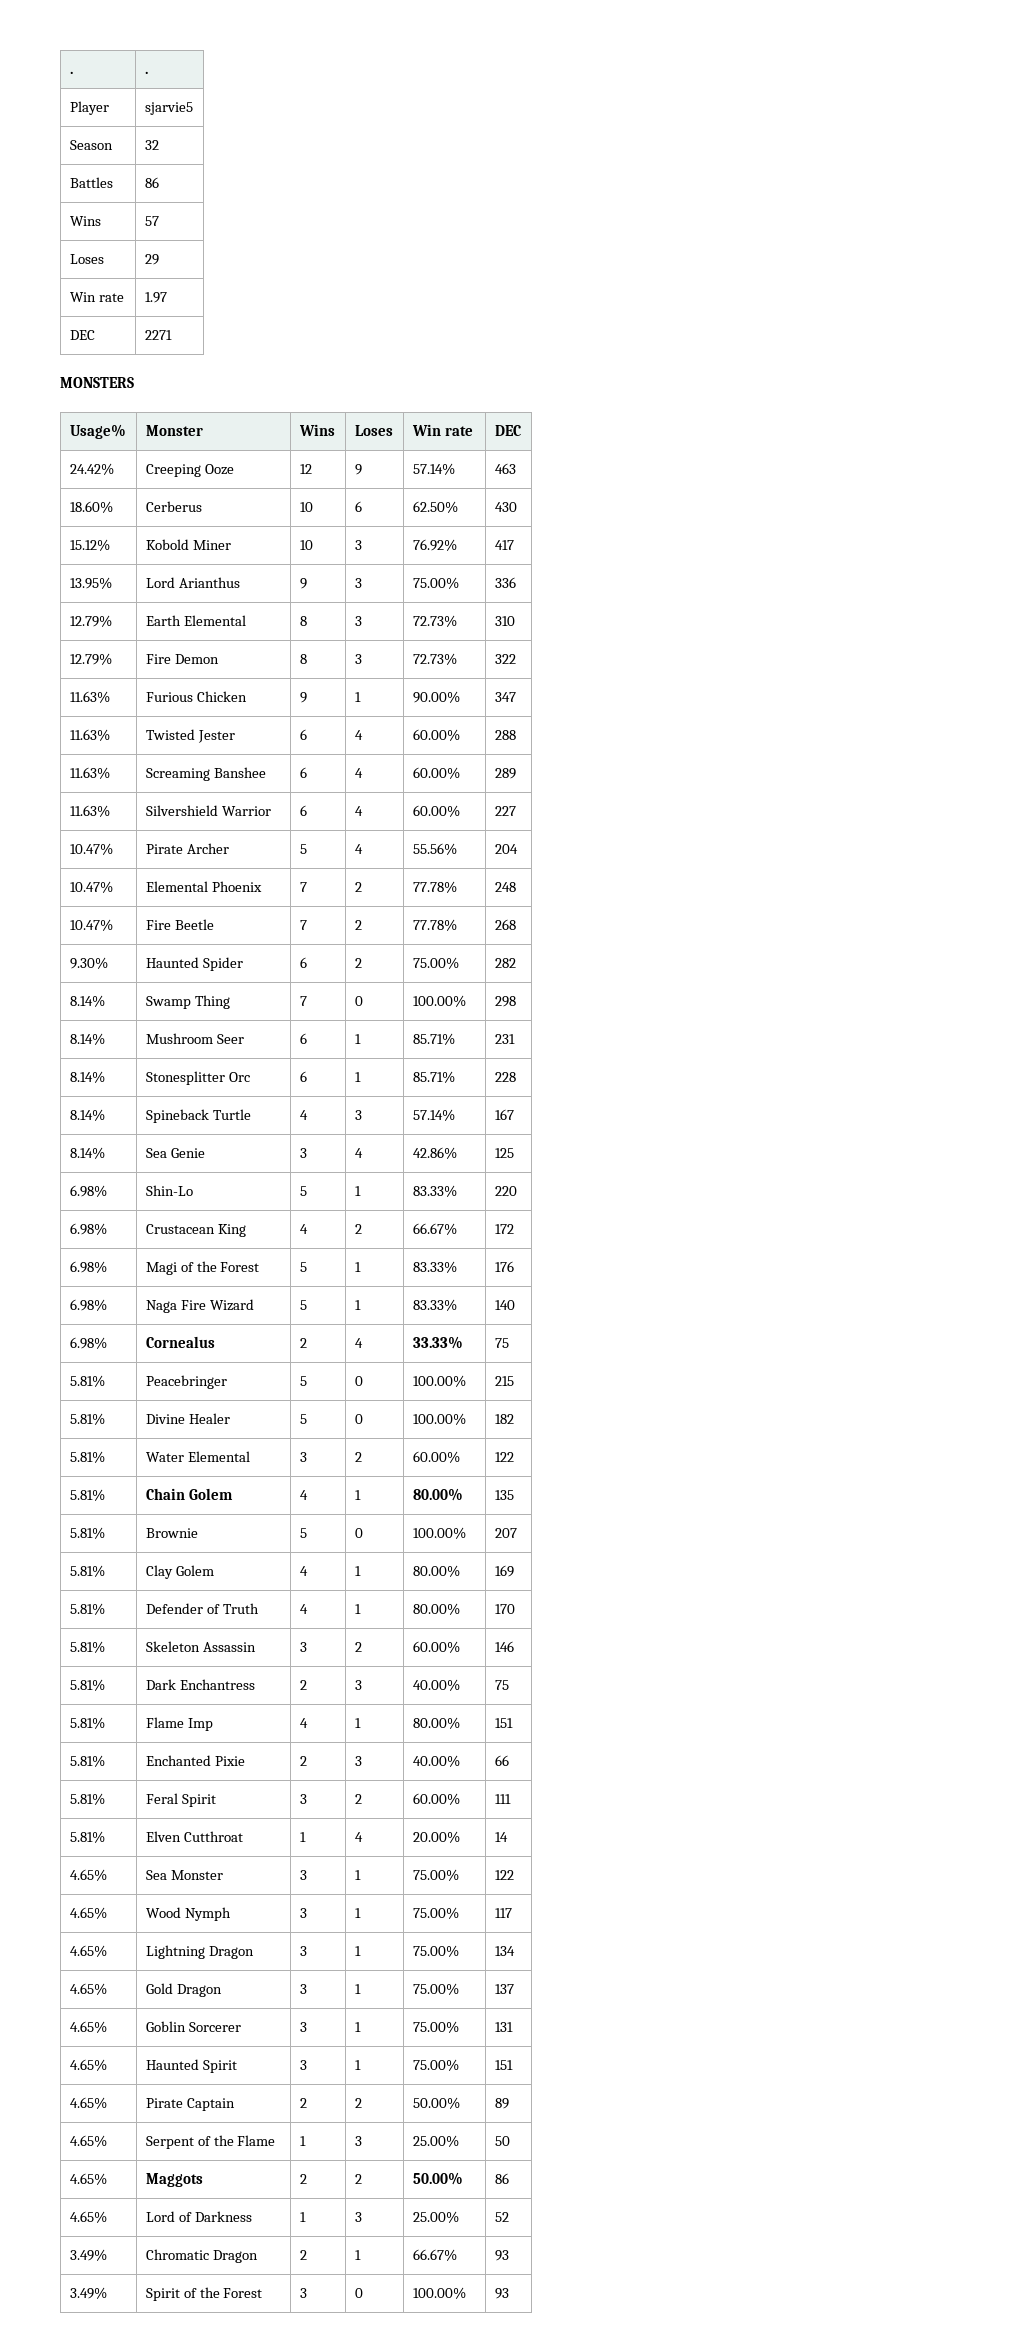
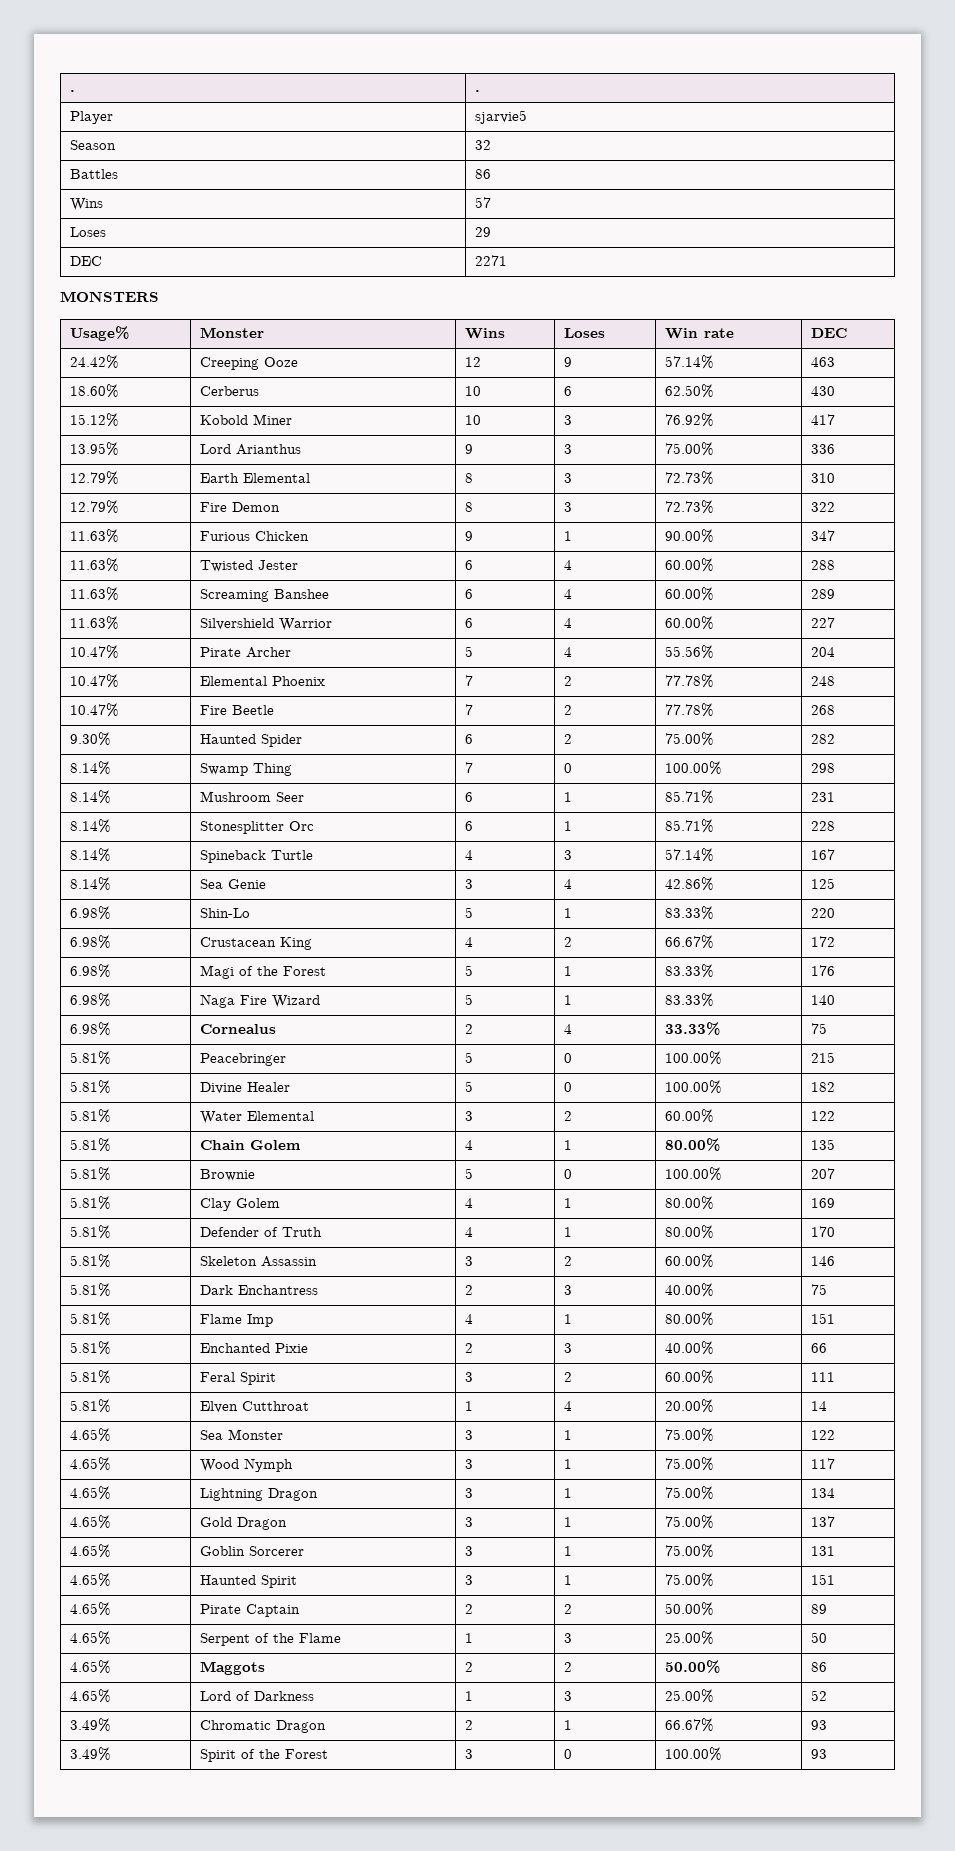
- Win rate | 1.97

